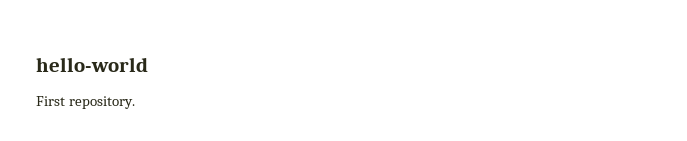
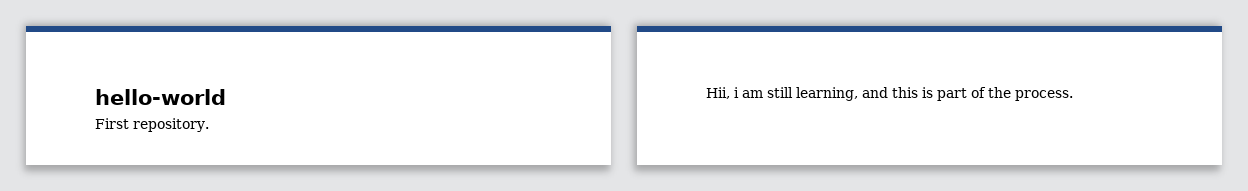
+ Hii, i am still learning, and this is part of the process.

